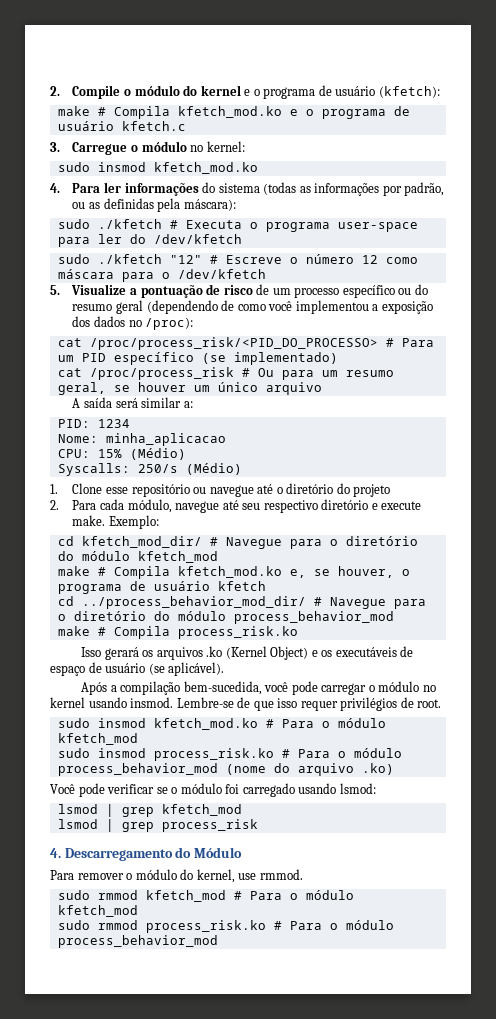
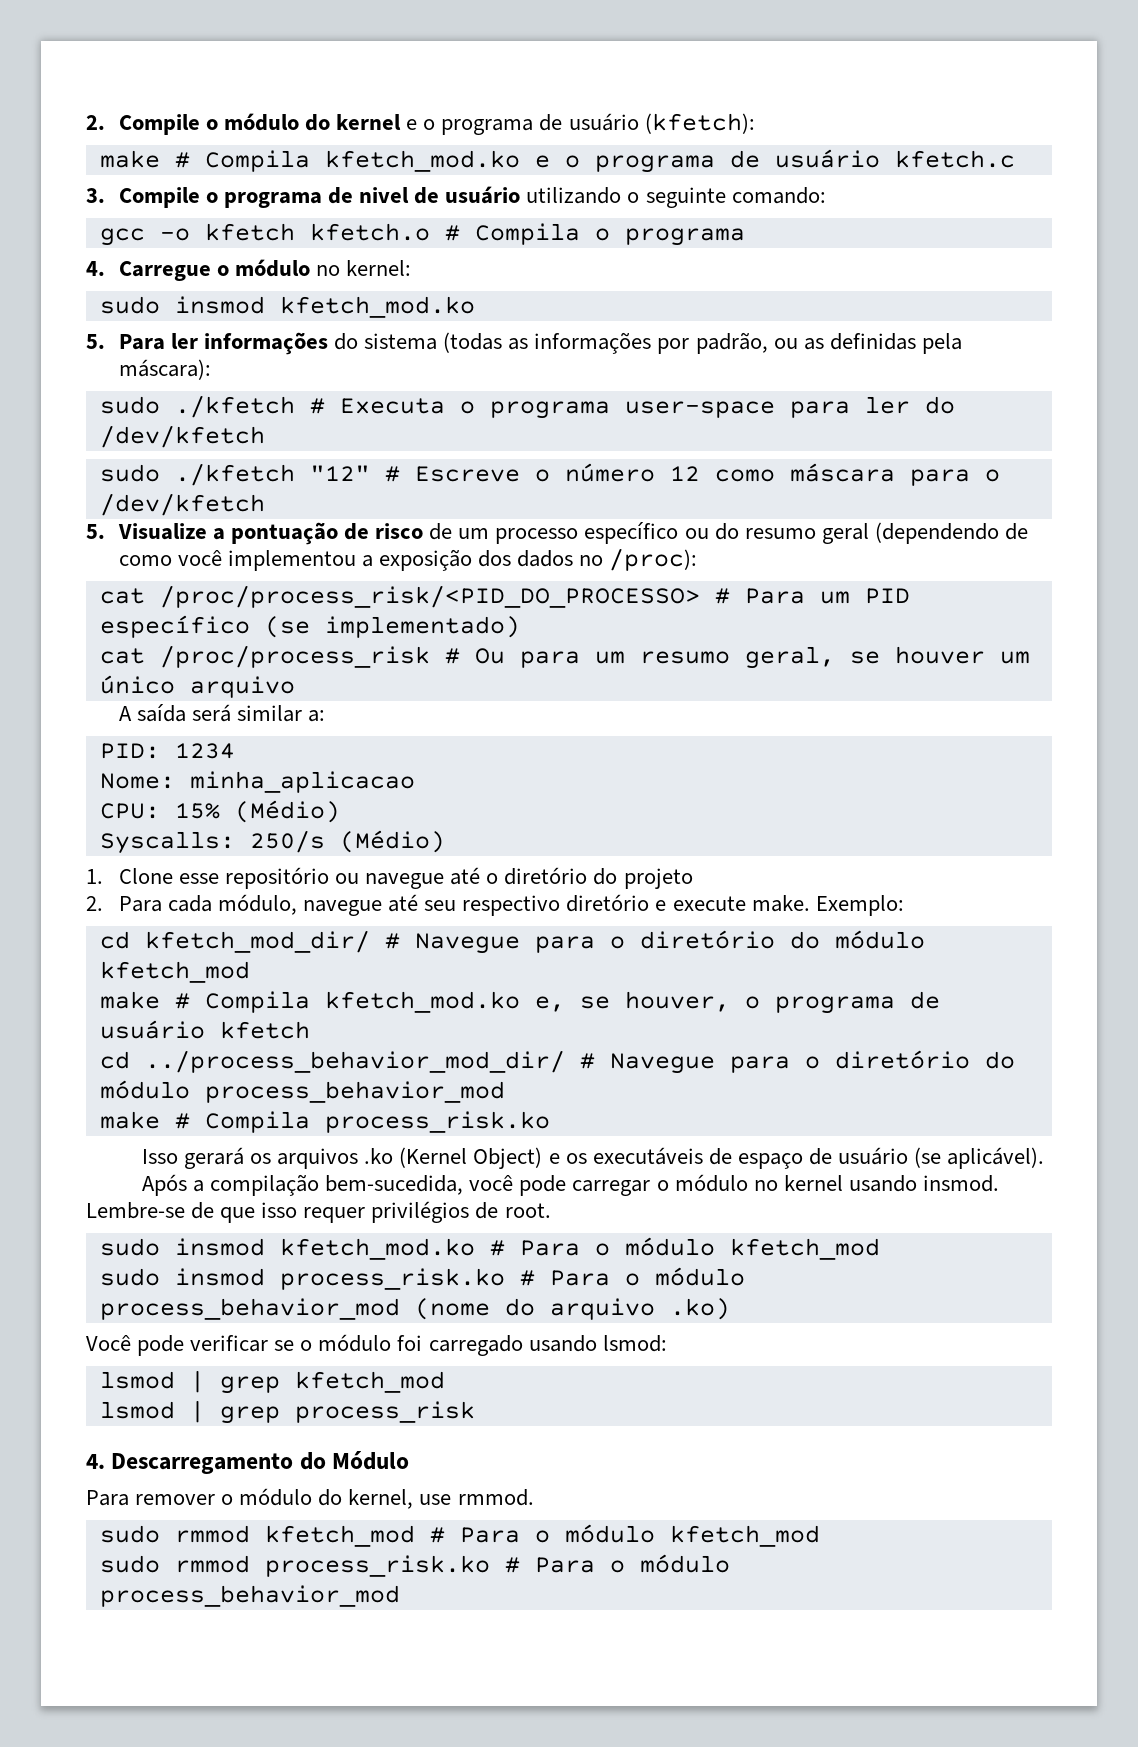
- 3. Carregue o módulo no kernel:
+ 3. Compile o programa de nivel de usuário utilizando o seguinte comando:
+ gcc -o kfetch kfetch.o # Compila o programa
+ 4. Carregue o módulo no kernel:
- 4. Para ler informações do sistema (todas as informações por padrão, ou as definidas pela máscara):
+ 5. Para ler informações do sistema (todas as informações por padrão, ou as definidas pela máscara):

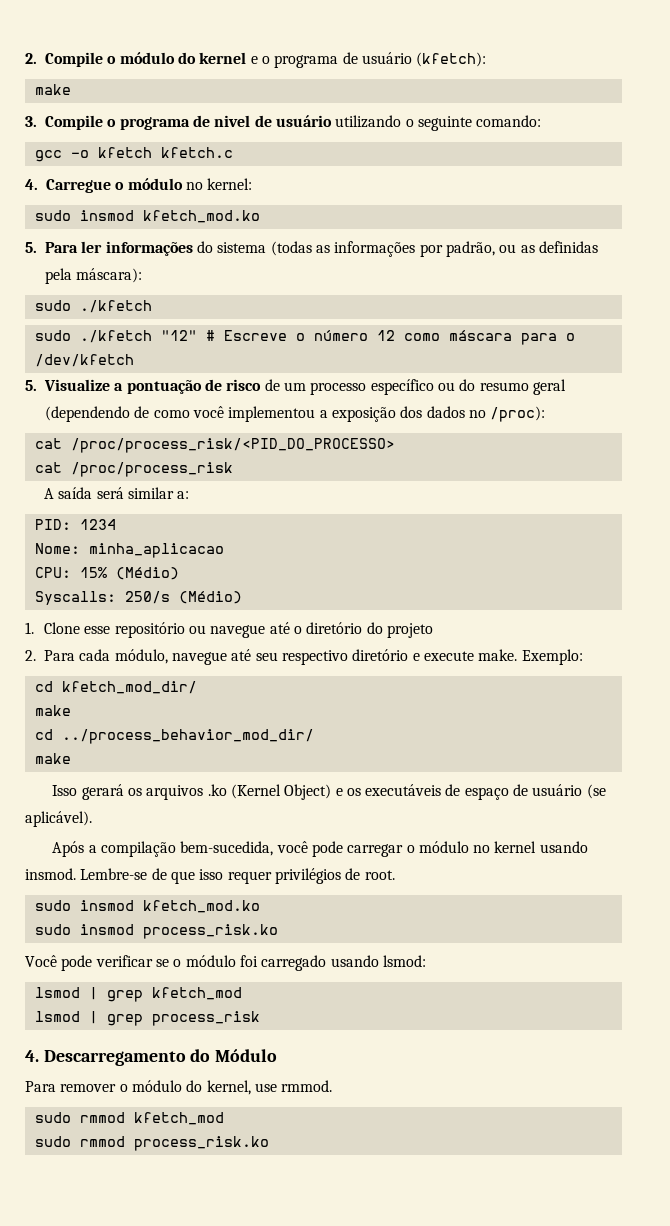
  2. Compile o módulo do kernel e o programa de usuário (kfetch):
- make # Compila kfetch_mod.ko e o programa de usuário kfetch.c
+ make
- gcc -o kfetch kfetch.o # Compila o programa
+ gcc -o kfetch kfetch.c
  5. Para ler informações do sistema (todas as informações por padrão, ou as definidas pela máscara):
- sudo ./kfetch # Executa o programa user-space para ler do /dev/kfetch
+ sudo ./kfetch
- cat /proc/process_risk/<PID_DO_PROCESSO> # Para um PID específico (se implementado)
- cat /proc/process_risk # Ou para um resumo geral, se houver um único arquivo
+ cat /proc/process_risk/<PID_DO_PROCESSO>
+ cat /proc/process_risk
- cd kfetch_mod_dir/ # Navegue para o diretório do módulo kfetch_mod
- make # Compila kfetch_mod.ko e, se houver, o programa de usuário kfetch
- cd ../process_behavior_mod_dir/ # Navegue para o diretório do módulo process_behavior_mod
- make # Compila process_risk.ko
+ cd kfetch_mod_dir/
+ make
+ cd ../process_behavior_mod_dir/
+ make
  Lembre-se de que isso requer privilégios de root.
- sudo insmod kfetch_mod.ko # Para o módulo kfetch_mod
- sudo insmod process_risk.ko # Para o módulo process_behavior_mod (nome do arquivo .ko)
+ sudo insmod kfetch_mod.ko
+ sudo insmod process_risk.ko
- sudo rmmod kfetch_mod # Para o módulo kfetch_mod
- sudo rmmod process_risk.ko # Para o módulo process_behavior_mod
+ sudo rmmod kfetch_mod
+ sudo rmmod process_risk.ko

